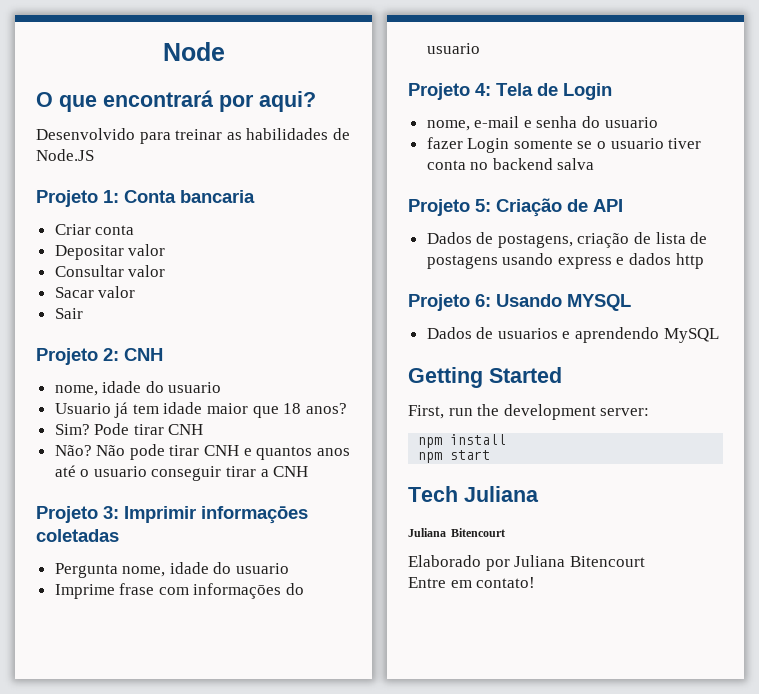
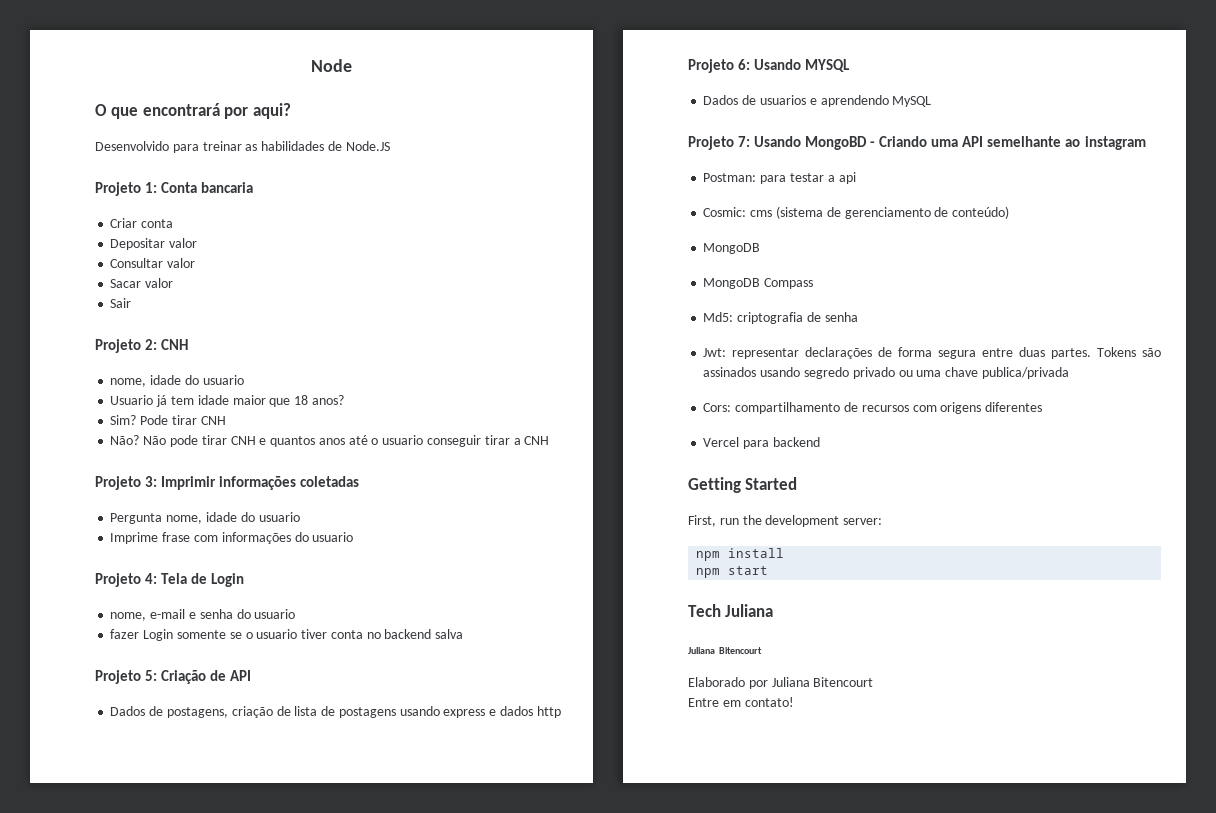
+ Projeto 7: Usando MongoBD - Criando uma API semelhante ao instagram
+ Postman: para testar a api
+ Cosmic: cms (sistema de gerenciamento de conteúdo)
+ MongoDB
+ MongoDB Compass
+ Md5: criptografia de senha
+ Jwt: representar declarações de forma segura entre duas partes. Tokens são assinados usando segredo privado ou uma chave publica/privada
+ Cors: compartilhamento de recursos com origens diferentes
+ Vercel para backend

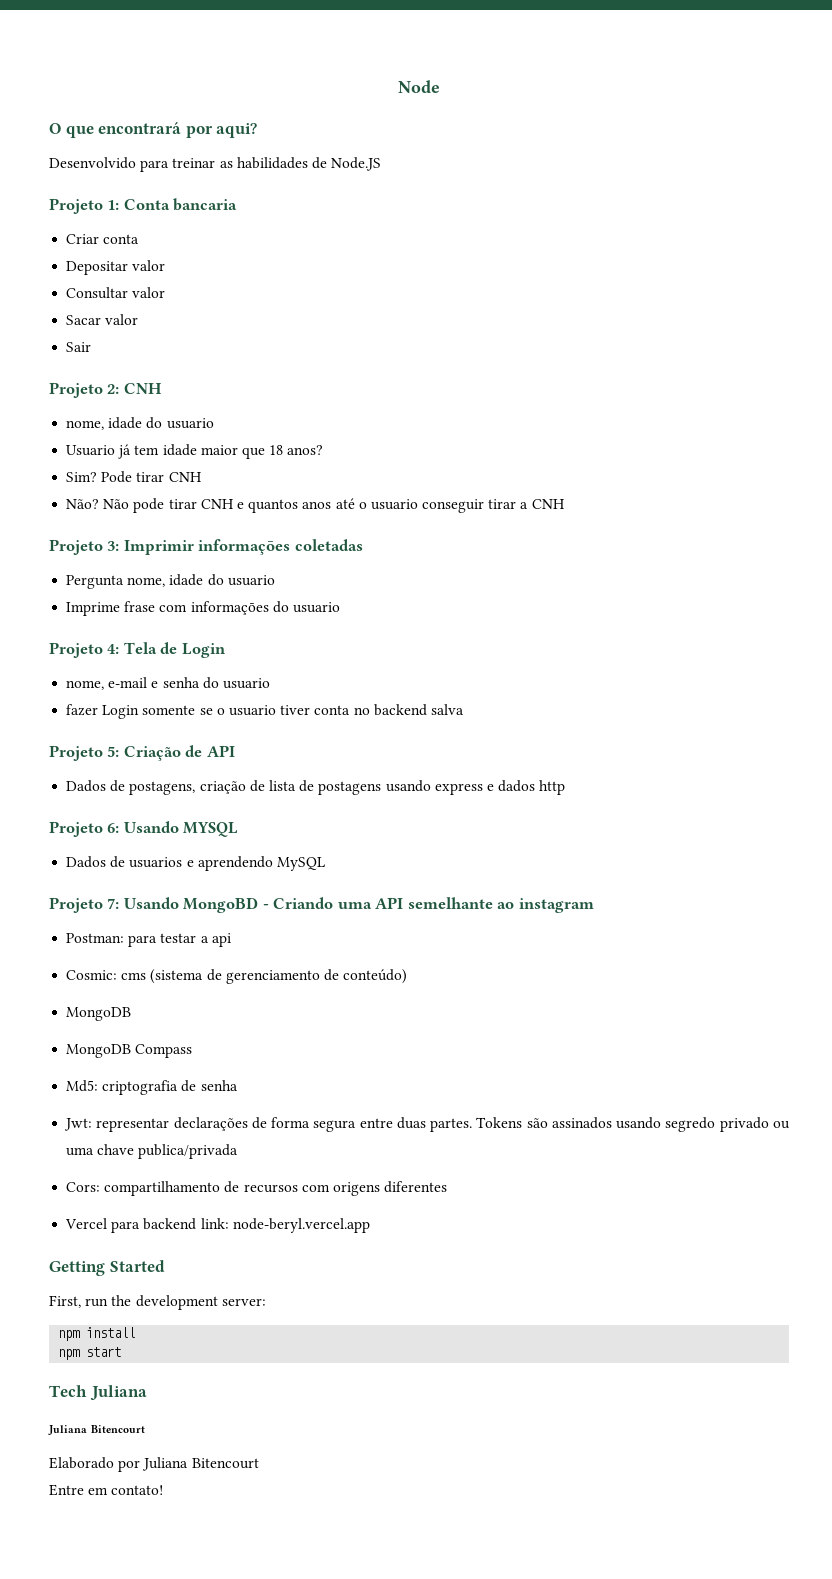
- Vercel para backend
+ Vercel para backend link: node-beryl.vercel.app

